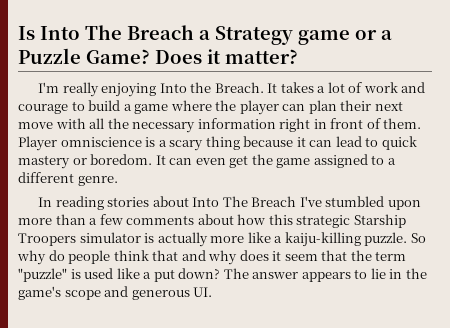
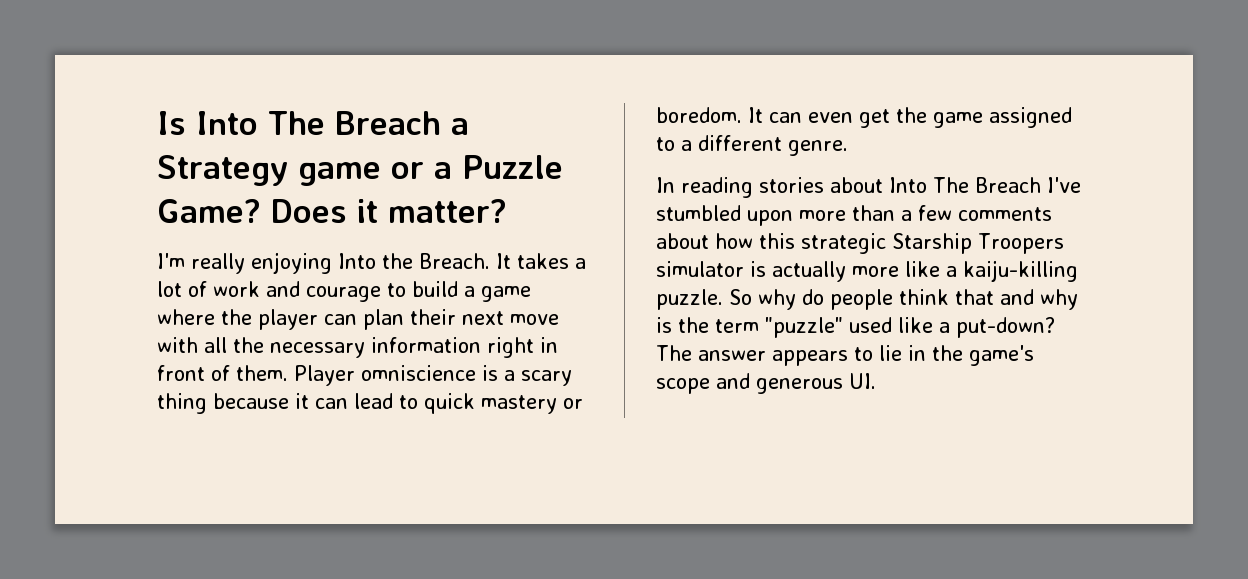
- So why do people think that and why does it seem that the term "puzzle" is used like a put down?
+ So why do people think that and why is the term "puzzle" used like a put-down?

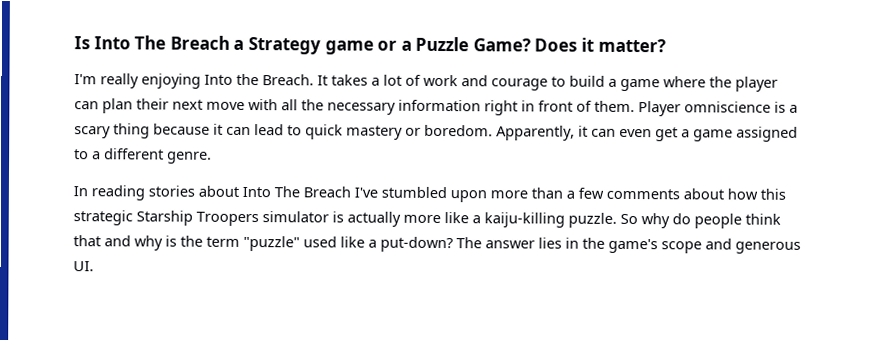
- It can even get the game assigned to a different genre.
+ Apparently, it can even get a game assigned to a different genre.
- The answer appears to lie in the game's scope and generous UI.
+ The answer lies in the game's scope and generous UI.

